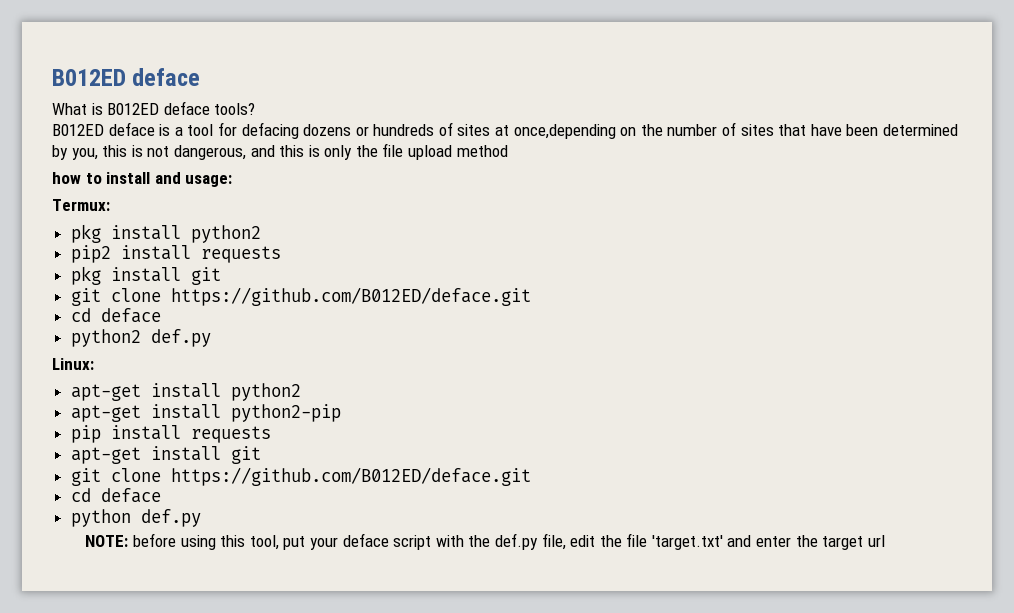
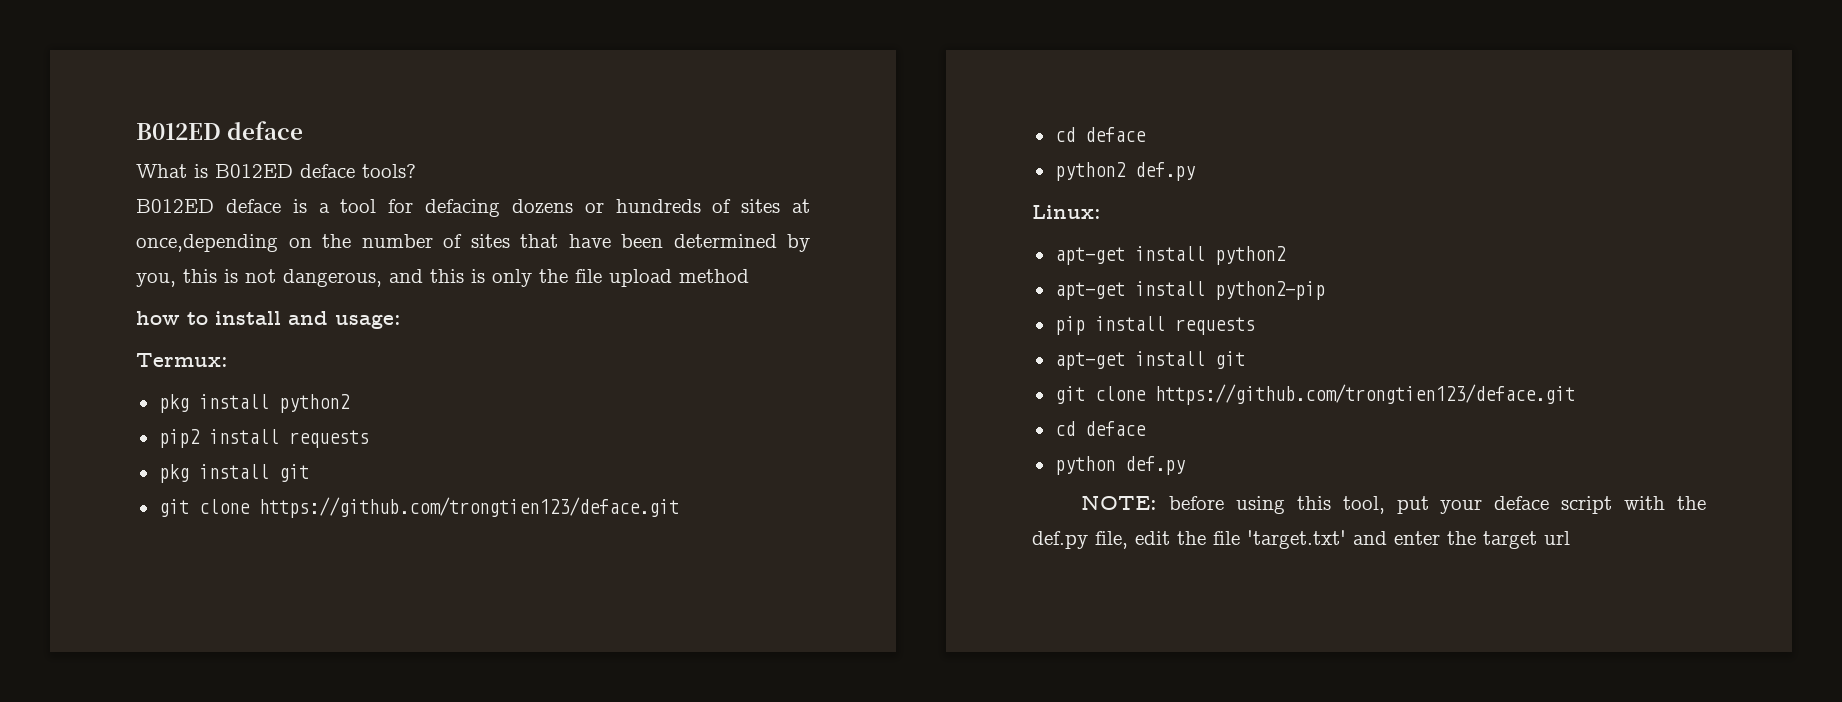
  pkg install git
- git clone https://github.com/B012ED/deface.git
+ git clone https://github.com/trongtien123/deface.git
  apt-get install git
- git clone https://github.com/B012ED/deface.git
+ git clone https://github.com/trongtien123/deface.git

